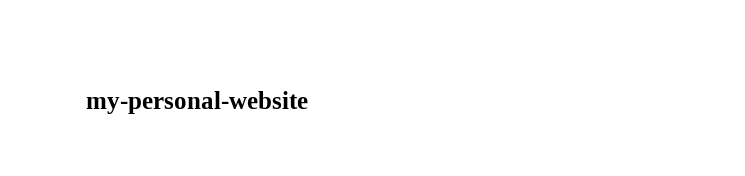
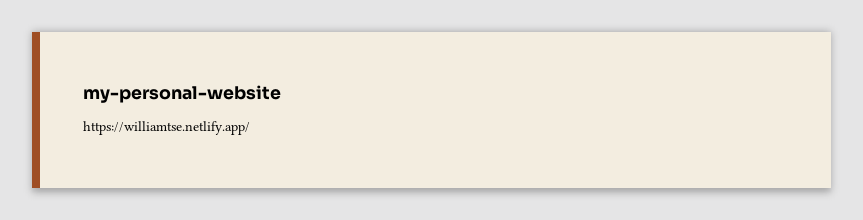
+ https://williamtse.netlify.app/

